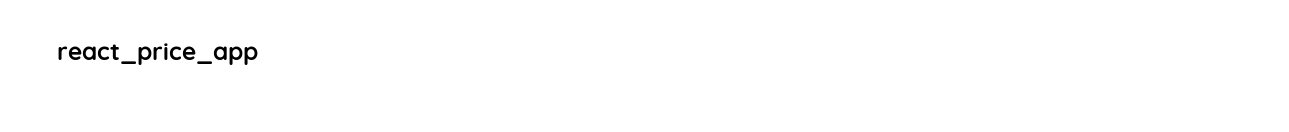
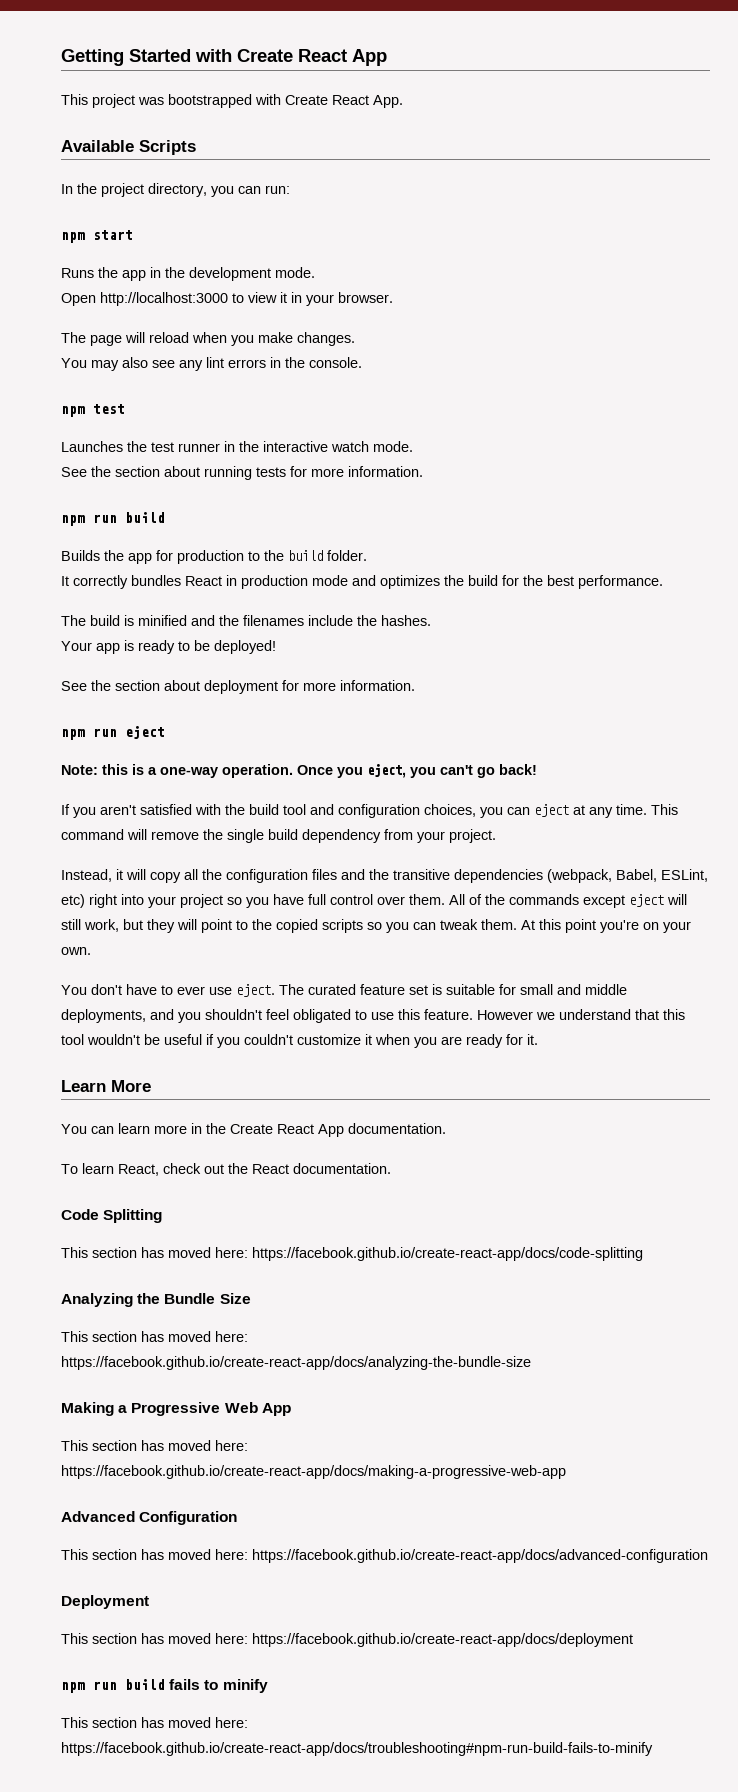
- react_price_app
+ Getting Started with Create React App
+ This project was bootstrapped with Create React App.
+ Available Scripts
+ In the project directory, you can run:
+ npm start
+ Runs the app in the development mode.
+ Open http://localhost:3000 to view it in your browser.
+ The page will reload when you make changes.
+ You may also see any lint errors in the console.
+ npm test
+ Launches the test runner in the interactive watch mode.
+ See the section about running tests for more information.
+ npm run build
+ Builds the app for production to the build folder.
+ It correctly bundles React in production mode and optimizes the build for the best performance.
+ The build is minified and the filenames include the hashes.
+ Your app is ready to be deployed!
+ See the section about deployment for more information.
+ npm run eject
+ Note: this is a one-way operation. Once you eject, you can't go back!
+ If you aren't satisfied with the build tool and configuration choices, you can eject at any time. This command will remove the single build dependency from your project.
+ Instead, it will copy all the configuration files and the transitive dependencies (webpack, Babel, ESLint, etc) right into your project so you have full control over them. All of the commands except eject will still work, but they will point to the copied scripts so you can tweak them. At this point you're on your own.
+ You don't have to ever use eject. The curated feature set is suitable for small and middle deployments, and you shouldn't feel obligated to use this feature. However we understand that this tool wouldn't be useful if you couldn't customize it when you are ready for it.
+ Learn More
+ You can learn more in the Create React App documentation.
+ To learn React, check out the React documentation.
+ Code Splitting
+ This section has moved here: https://facebook.github.io/create-react-app/docs/code-splitting
+ Analyzing the Bundle Size
+ This section has moved here: https://facebook.github.io/create-react-app/docs/analyzing-the-bundle-size
+ Making a Progressive Web App
+ This section has moved here: https://facebook.github.io/create-react-app/docs/making-a-progressive-web-app
+ Advanced Configuration
+ This section has moved here: https://facebook.github.io/create-react-app/docs/advanced-configuration
+ Deployment
+ This section has moved here: https://facebook.github.io/create-react-app/docs/deployment
+ npm run build fails to minify
+ This section has moved here: https://facebook.github.io/create-react-app/docs/troubleshooting#npm-run-build-fails-to-minify

